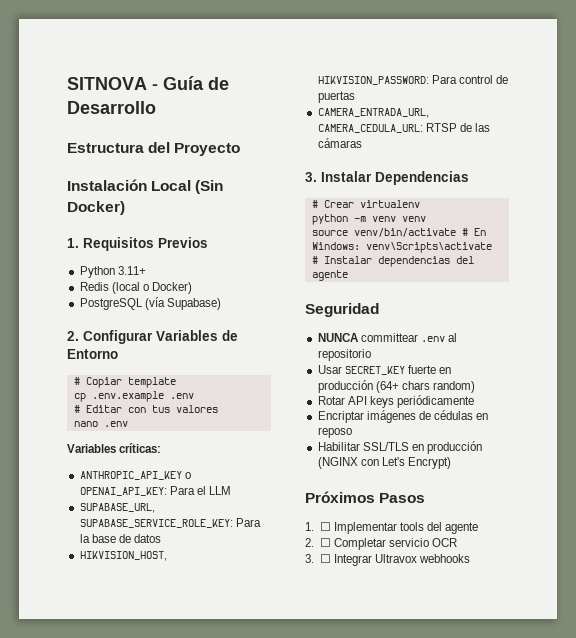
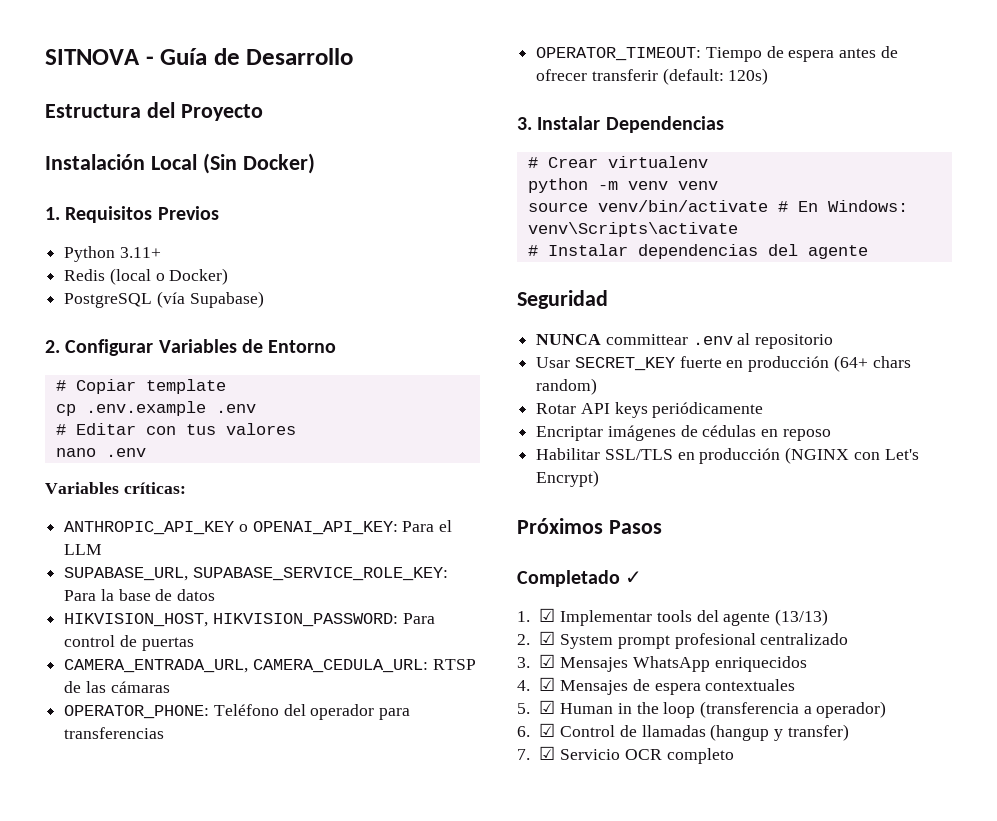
+ OPERATOR_PHONE: Teléfono del operador para transferencias
+ OPERATOR_TIMEOUT: Tiempo de espera antes de ofrecer transferir (default: 120s)
- 1. ☐ Implementar tools del agente
- 2. ☐ Completar servicio OCR
- 3. ☐ Integrar Ultravox webhooks
+ Completado ✓
+ 1. ☑ Implementar tools del agente (13/13)
+ 2. ☑ System prompt profesional centralizado
+ 3. ☑ Mensajes WhatsApp enriquecidos
+ 4. ☑ Mensajes de espera contextuales
+ 5. ☑ Human in the loop (transferencia a operador)
+ 6. ☑ Control de llamadas (hangup y transfer)
+ 7. ☑ Servicio OCR completo

